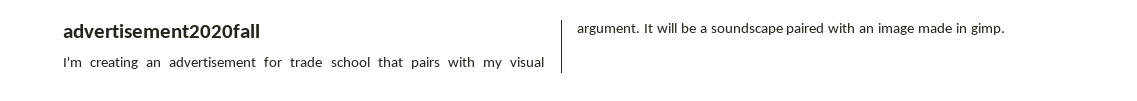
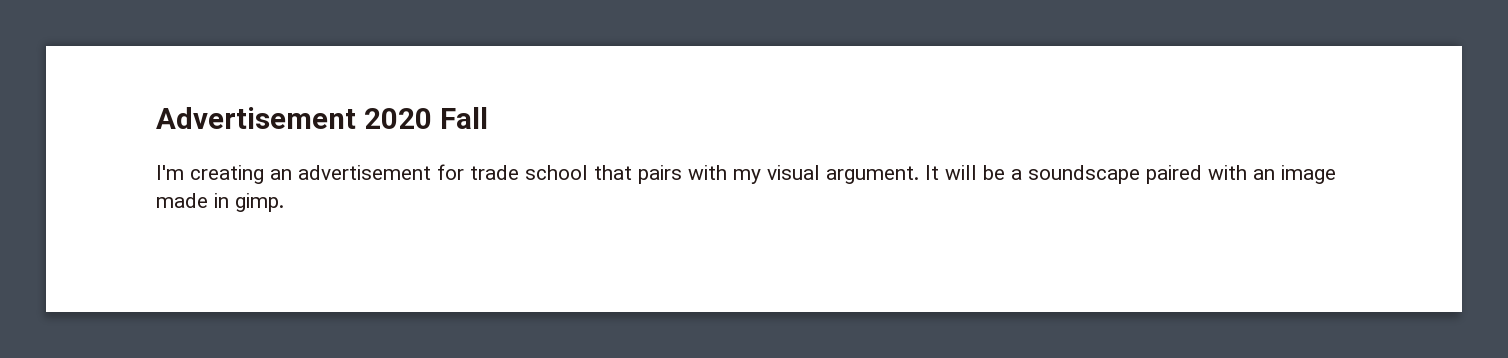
- advertisement2020fall
+ Advertisement 2020 Fall

